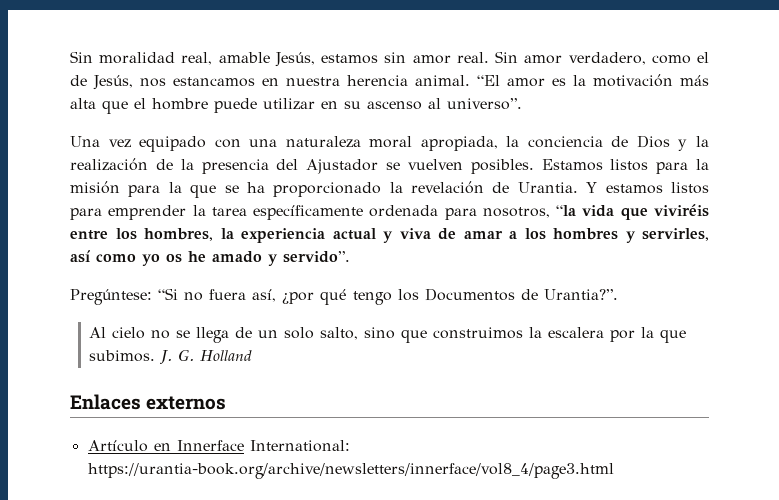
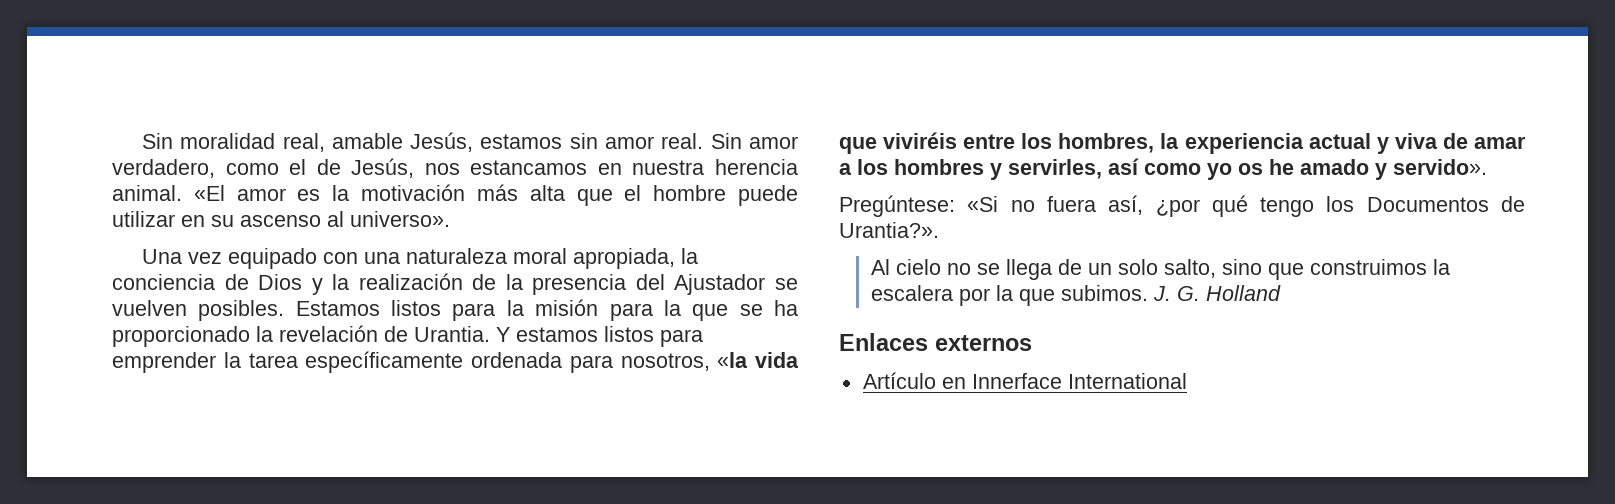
- “El amor es la motivación más alta que el hombre puede utilizar en su ascenso al universo”.
+ «El amor es la motivación más alta que el hombre puede utilizar en su ascenso al universo».
- Y estamos listos para emprender la tarea específicamente ordenada para nosotros, “la vida que viviréis entre los hombres, la experiencia actual y viva de amar a los hombres y servirles, así como yo os he amado y servido”.
+ Y estamos listos para emprender la tarea específicamente ordenada para nosotros, «la vida que viviréis entre los hombres, la experiencia actual y viva de amar a los hombres y servirles, así como yo os he amado y servido».
- Pregúntese: “Si no fuera así, ¿por qué tengo los Documentos de Urantia?”.
+ Pregúntese: «Si no fuera así, ¿por qué tengo los Documentos de Urantia?».
- Artículo en Innerface International: https://urantia-book.org/archive/newsletters/innerface/vol8_4/page3.html
+ Artículo en Innerface International

